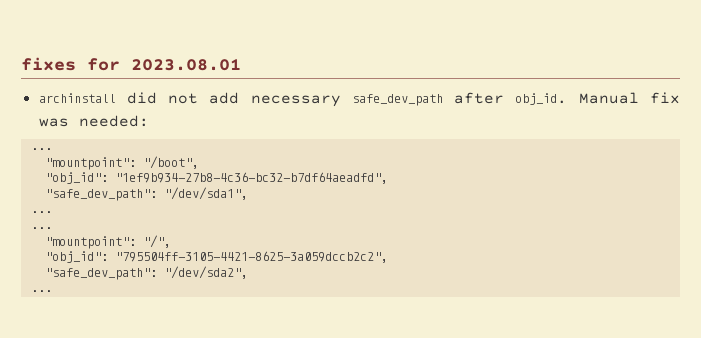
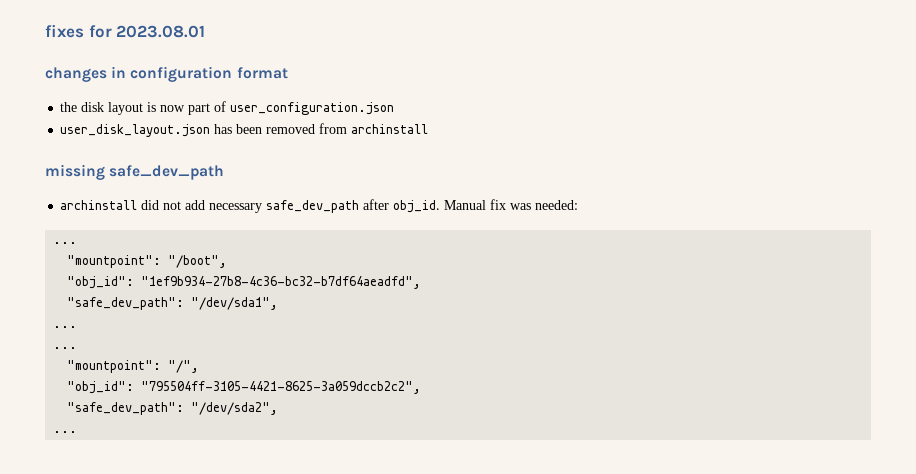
+ changes in configuration format
+ the disk layout is now part of user_configuration.json
+ user_disk_layout.json has been removed from archinstall
+ missing safe_dev_path

